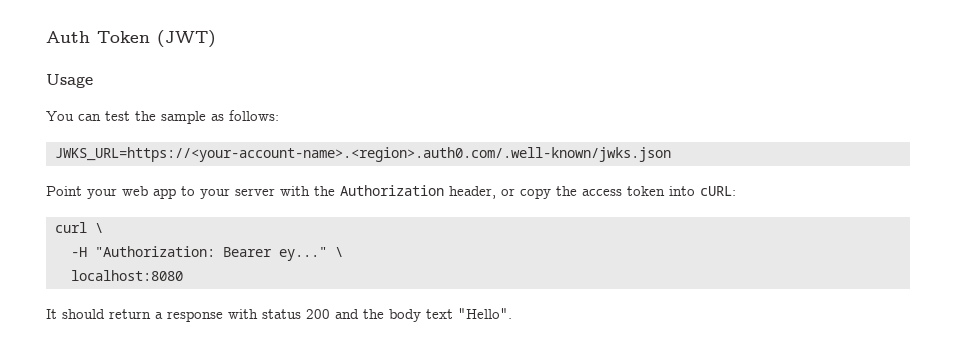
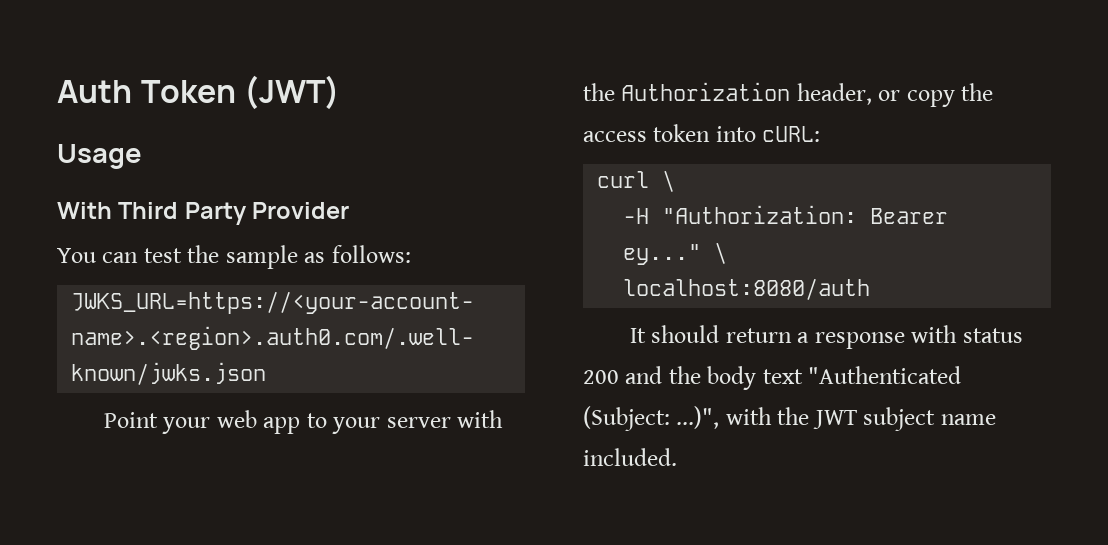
+ With Third Party Provider
- localhost:8080
+ localhost:8080/auth
- It should return a response with status 200 and the body text "Hello".
+ It should return a response with status 200 and the body text "Authenticated (Subject: ...)", with the JWT subject name included.

